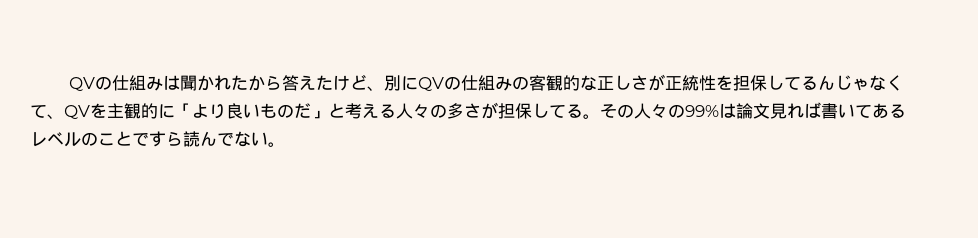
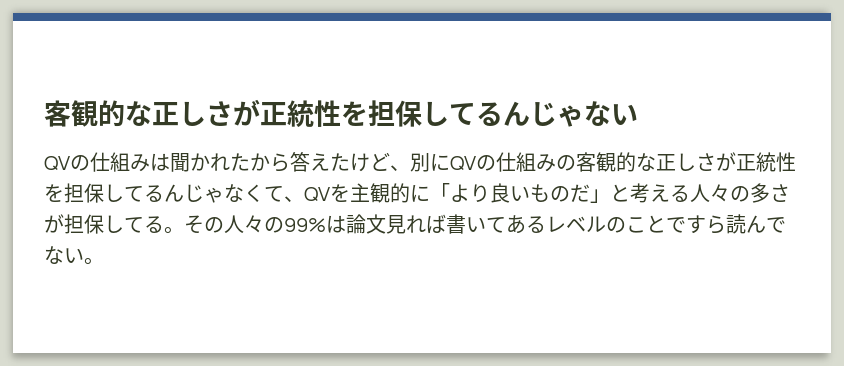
+ 客観的な正しさが正統性を担保してるんじゃない

